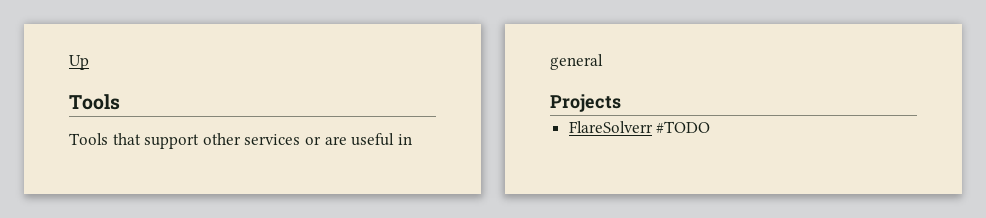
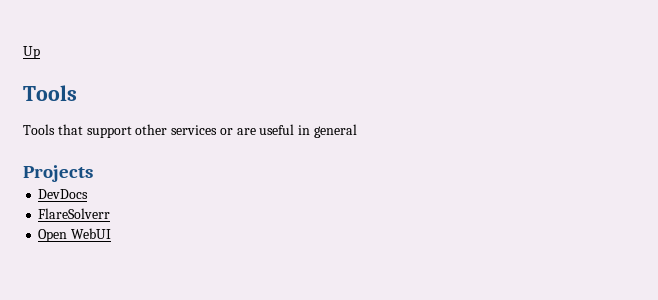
+ DevDocs
- FlareSolverr #TODO
+ FlareSolverr
+ Open WebUI

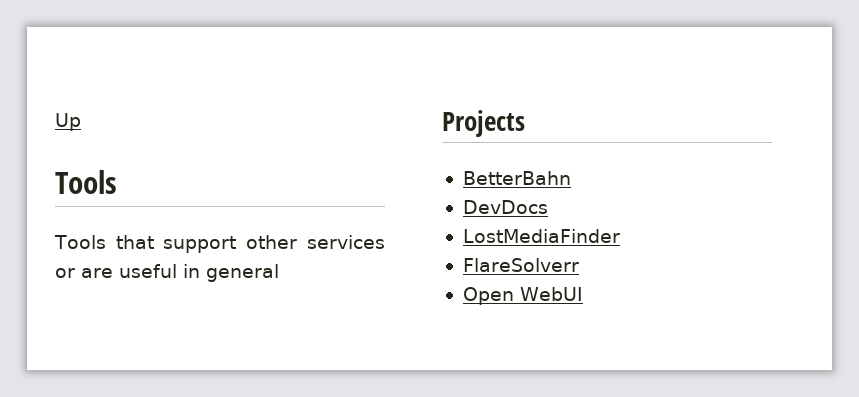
+ BetterBahn
+ LostMediaFinder

